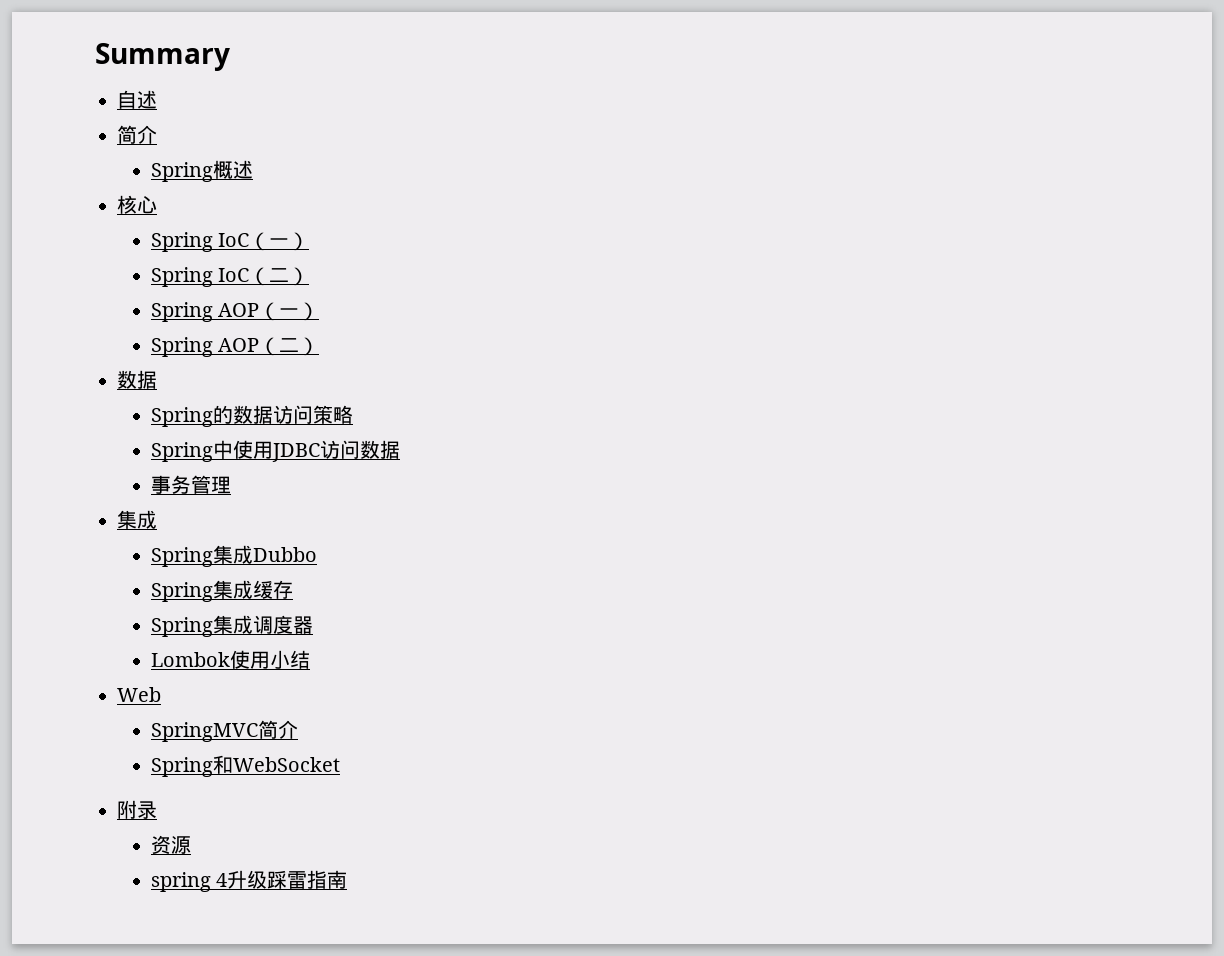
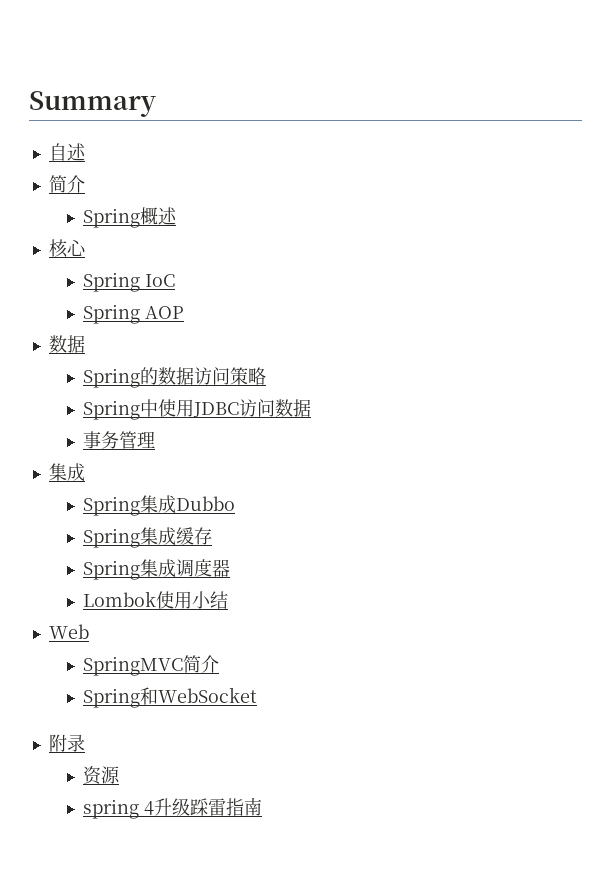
- Spring IoC（一）
- Spring IoC（二）
- Spring AOP（一）
- Spring AOP（二）
+ Spring IoC
+ Spring AOP

